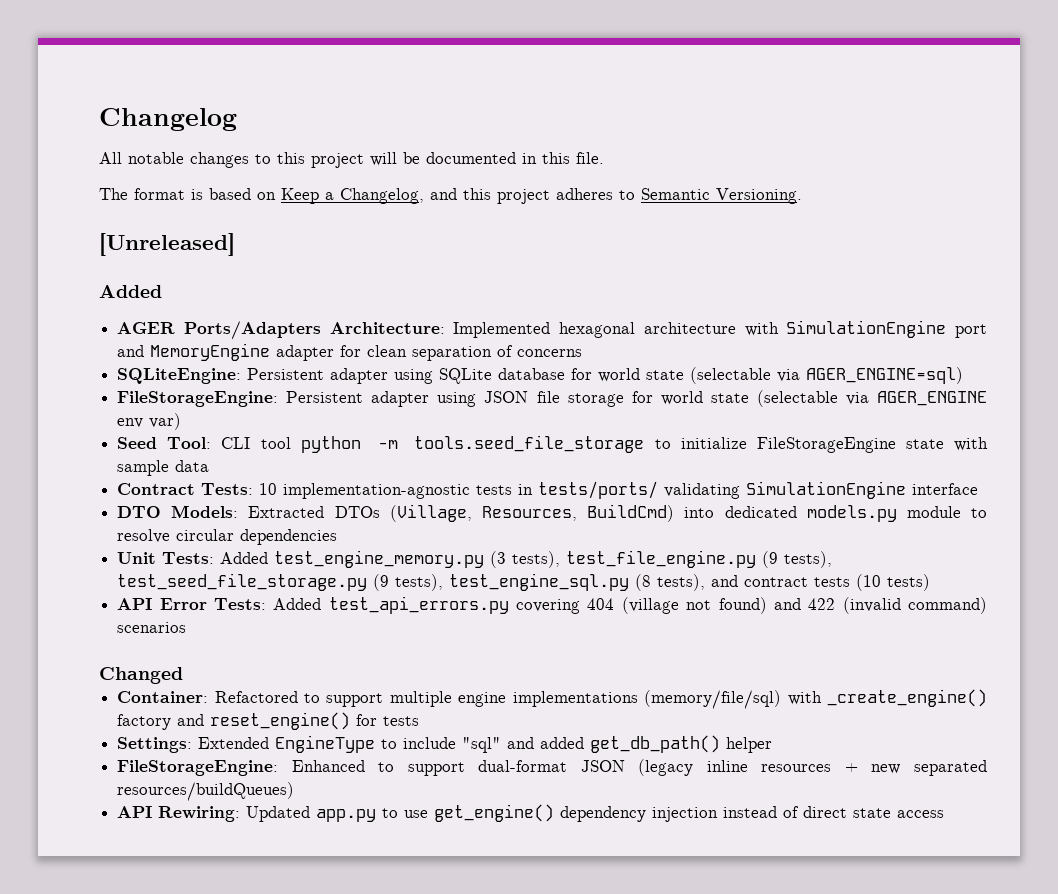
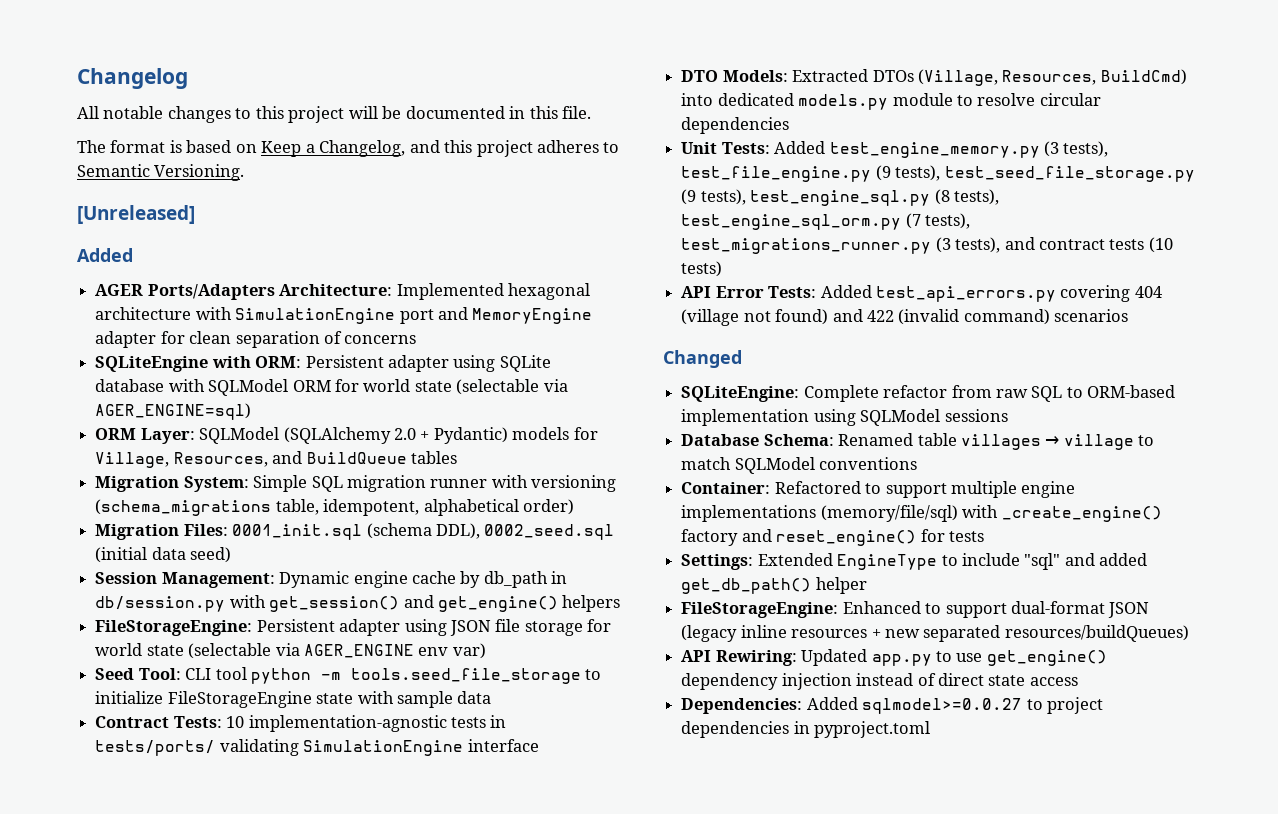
- SQLiteEngine: Persistent adapter using SQLite database for world state (selectable via AGER_ENGINE=sql)
+ SQLiteEngine with ORM: Persistent adapter using SQLite database with SQLModel ORM for world state (selectable via AGER_ENGINE=sql)
+ ORM Layer: SQLModel (SQLAlchemy 2.0 + Pydantic) models for Village, Resources, and BuildQueue tables
+ Migration System: Simple SQL migration runner with versioning (schema_migrations table, idempotent, alphabetical order)
+ Migration Files: 0001_init.sql (schema DDL), 0002_seed.sql (initial data seed)
+ Session Management: Dynamic engine cache by db_path in db/session.py with get_session() and get_engine() helpers
- Unit Tests: Added test_engine_memory.py (3 tests), test_file_engine.py (9 tests), test_seed_file_storage.py (9 tests), test_engine_sql.py (8 tests), and contract tests (10 tests)
+ Unit Tests: Added test_engine_memory.py (3 tests), test_file_engine.py (9 tests), test_seed_file_storage.py (9 tests), test_engine_sql.py (8 tests), test_engine_sql_orm.py (7 tests), test_migrations_runner.py (3 tests), and contract tests (10 tests)
+ SQLiteEngine: Complete refactor from raw SQL to ORM-based implementation using SQLModel sessions
+ Database Schema: Renamed table villages → village to match SQLModel conventions
+ Dependencies: Added sqlmodel>=0.0.27 to project dependencies in pyproject.toml

